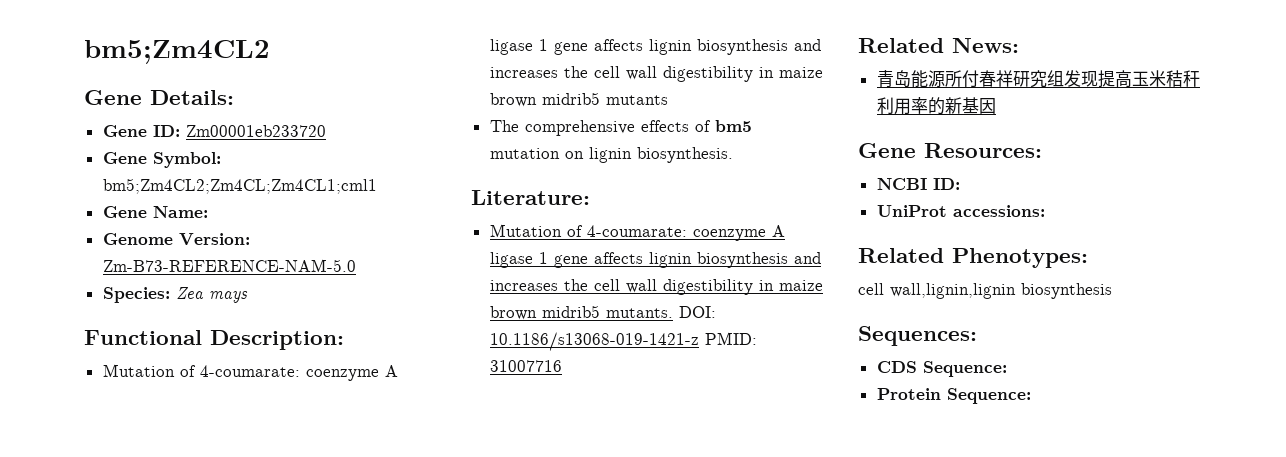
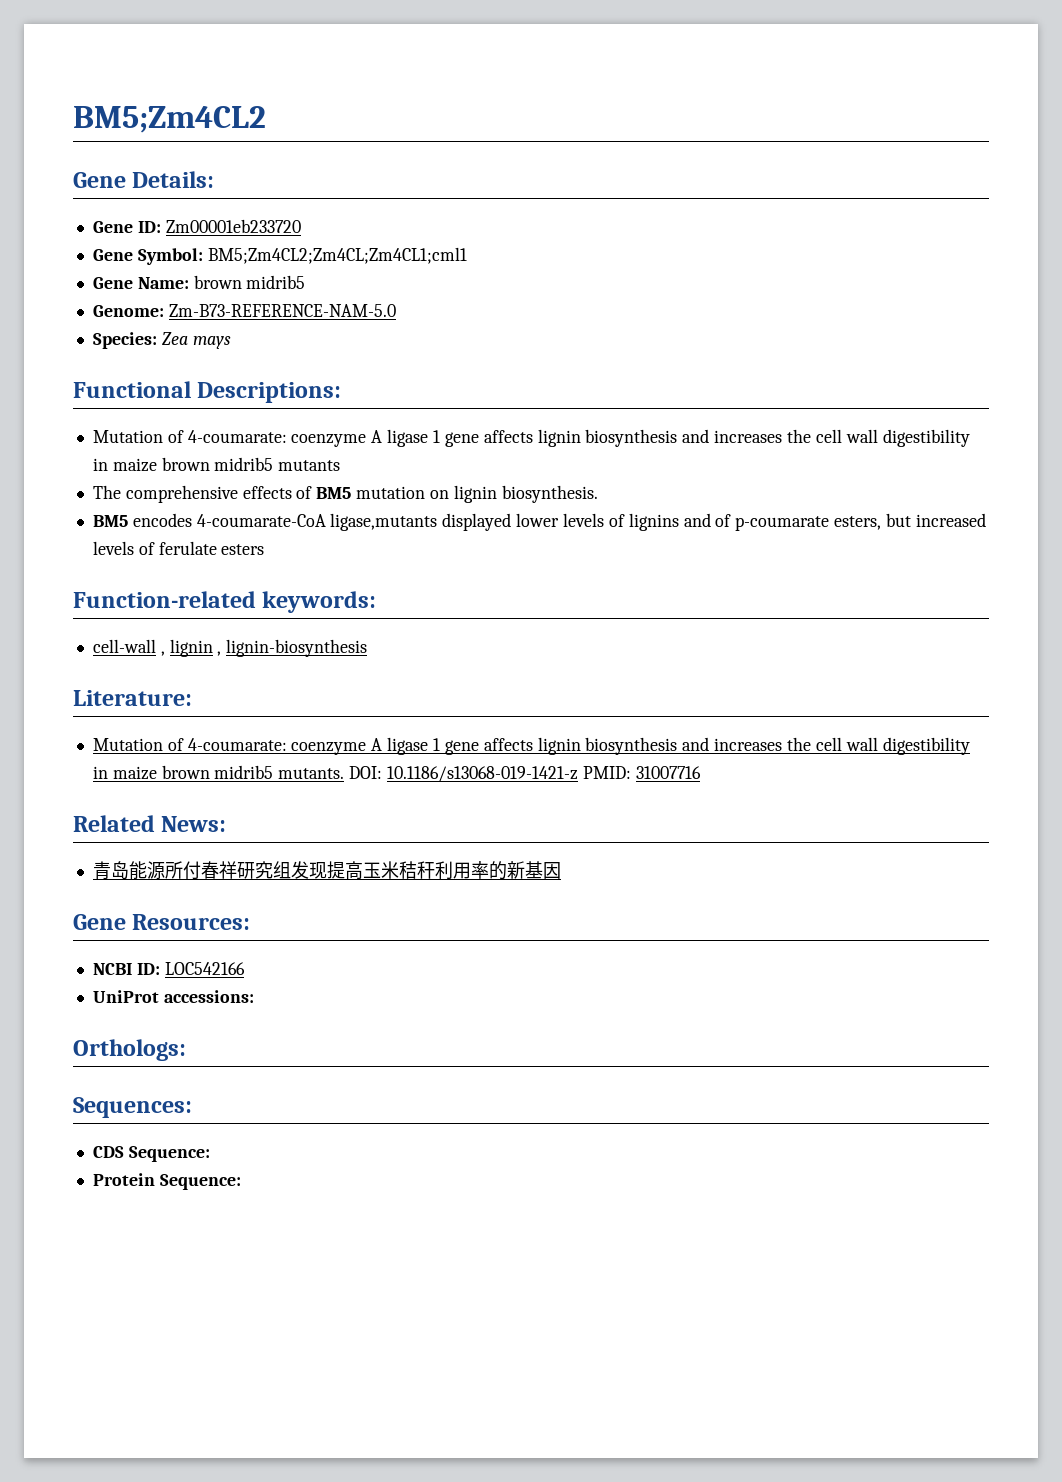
- bm5;Zm4CL2
+ BM5;Zm4CL2
- Gene Symbol: bm5;Zm4CL2;Zm4CL;Zm4CL1;cml1
+ Gene Symbol: BM5;Zm4CL2;Zm4CL;Zm4CL1;cml1
- Gene Name:
- Genome Version: Zm-B73-REFERENCE-NAM-5.0
+ Gene Name: brown midrib5
+ Genome: Zm-B73-REFERENCE-NAM-5.0
- Functional Description:
+ Functional Descriptions:
- The comprehensive effects of bm5 mutation on lignin biosynthesis.
+ The comprehensive effects of BM5 mutation on lignin biosynthesis.
+ BM5 encodes 4-coumarate-CoA ligase,mutants displayed lower levels of lignins and of p-coumarate esters, but increased levels of ferulate esters
+ Function-related keywords:
+ cell-wall , lignin , lignin-biosynthesis
- NCBI ID:
+ NCBI ID: LOC542166
- Related Phenotypes:
- cell wall,lignin,lignin biosynthesis
+ Orthologs:

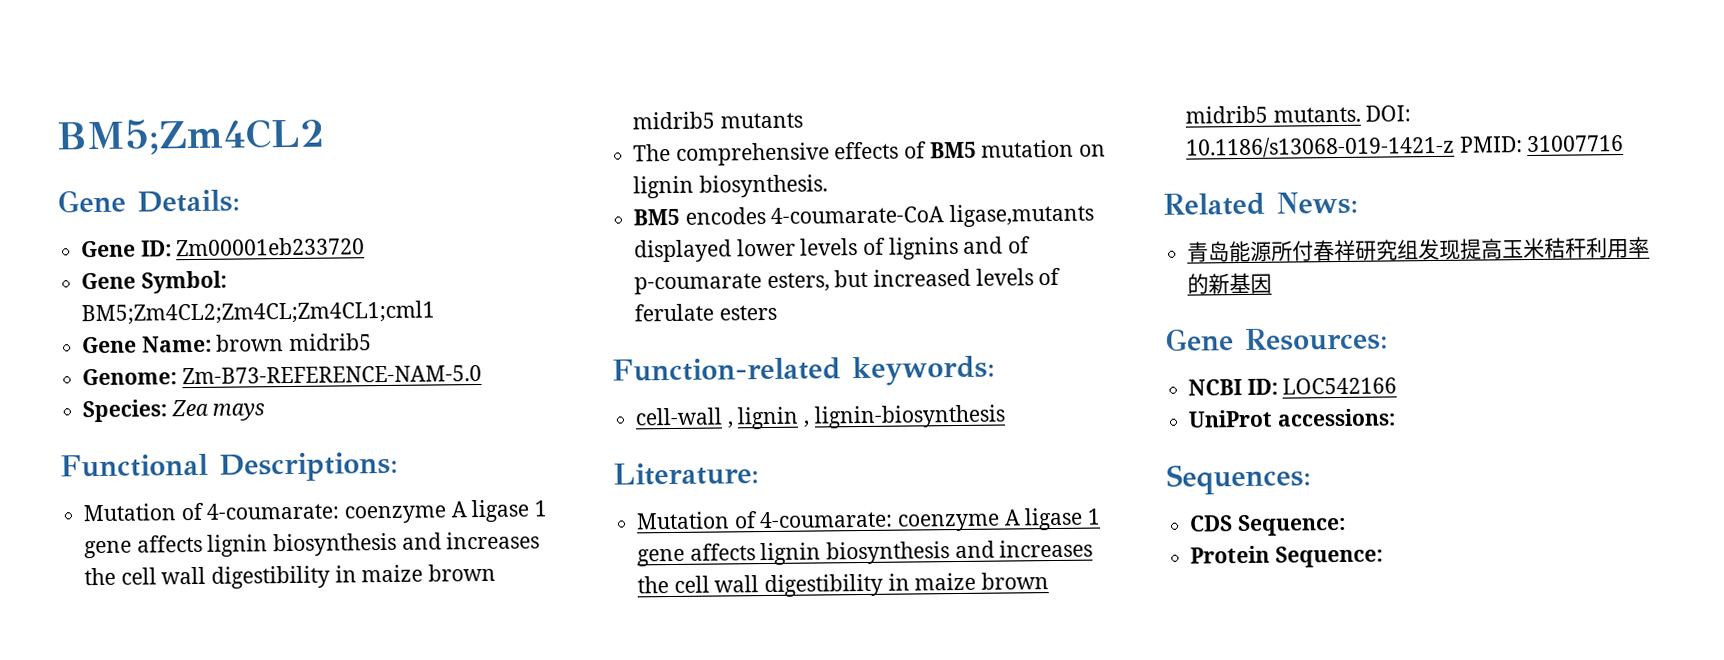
- Orthologs:

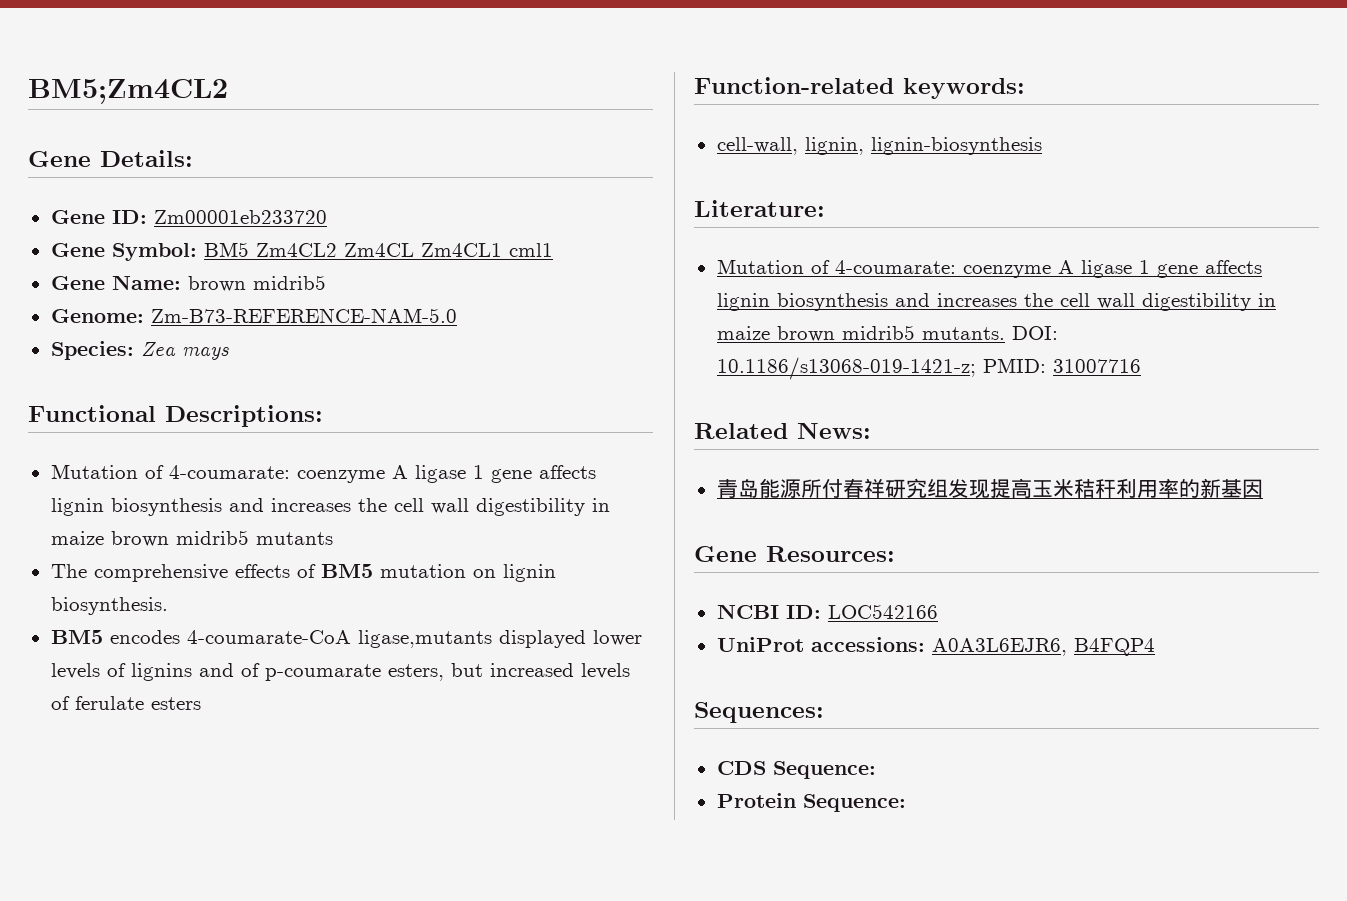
- Gene Symbol: BM5;Zm4CL2;Zm4CL;Zm4CL1;cml1
+ Gene Symbol: BM5 Zm4CL2 Zm4CL Zm4CL1 cml1
- cell-wall , lignin , lignin-biosynthesis
+ cell-wall, lignin, lignin-biosynthesis
- DOI: 10.1186/s13068-019-1421-z PMID: 31007716
+ DOI: 10.1186/s13068-019-1421-z; PMID: 31007716
- UniProt accessions:
+ UniProt accessions: A0A3L6EJR6, B4FQP4

